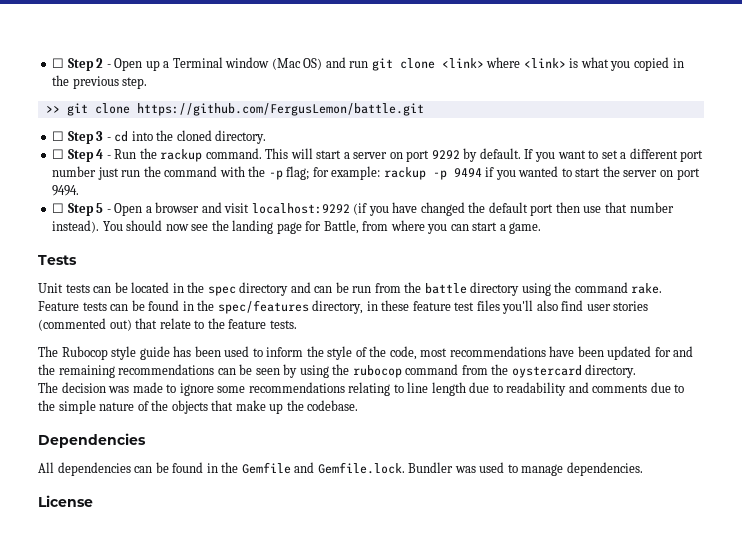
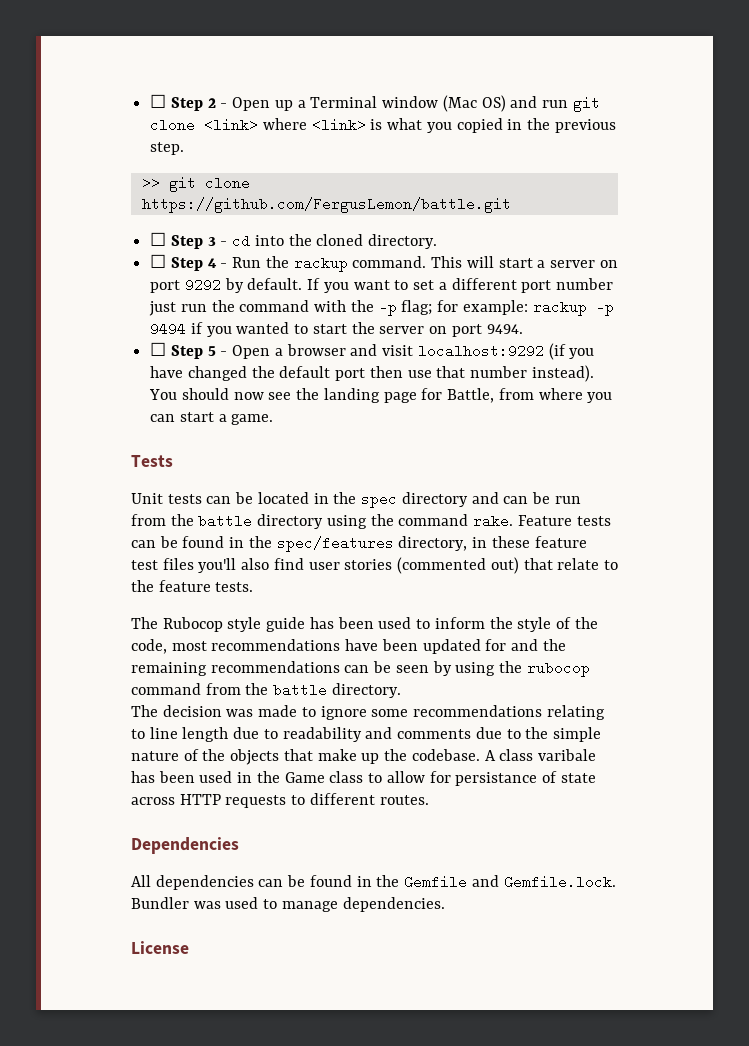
- The Rubocop style guide has been used to inform the style of the code, most recommendations have been updated for and the remaining recommendations can be seen by using the rubocop command from the oystercard directory.
+ The Rubocop style guide has been used to inform the style of the code, most recommendations have been updated for and the remaining recommendations can be seen by using the rubocop command from the battle directory.
+ A class varibale has been used in the Game class to allow for persistance of state across HTTP requests to different routes.

